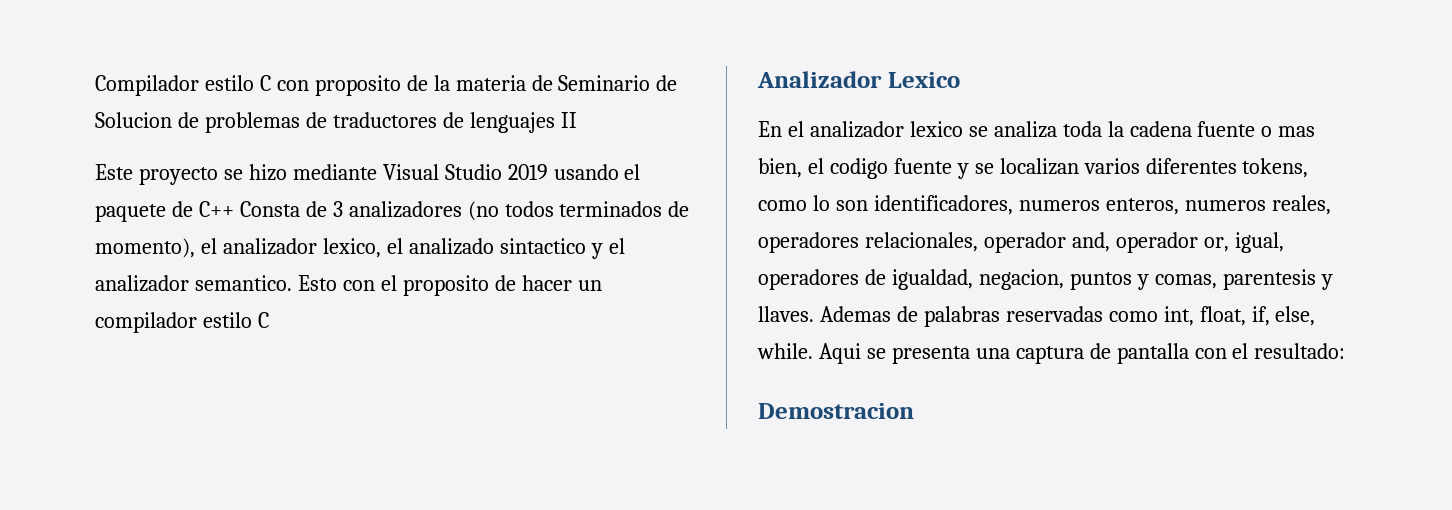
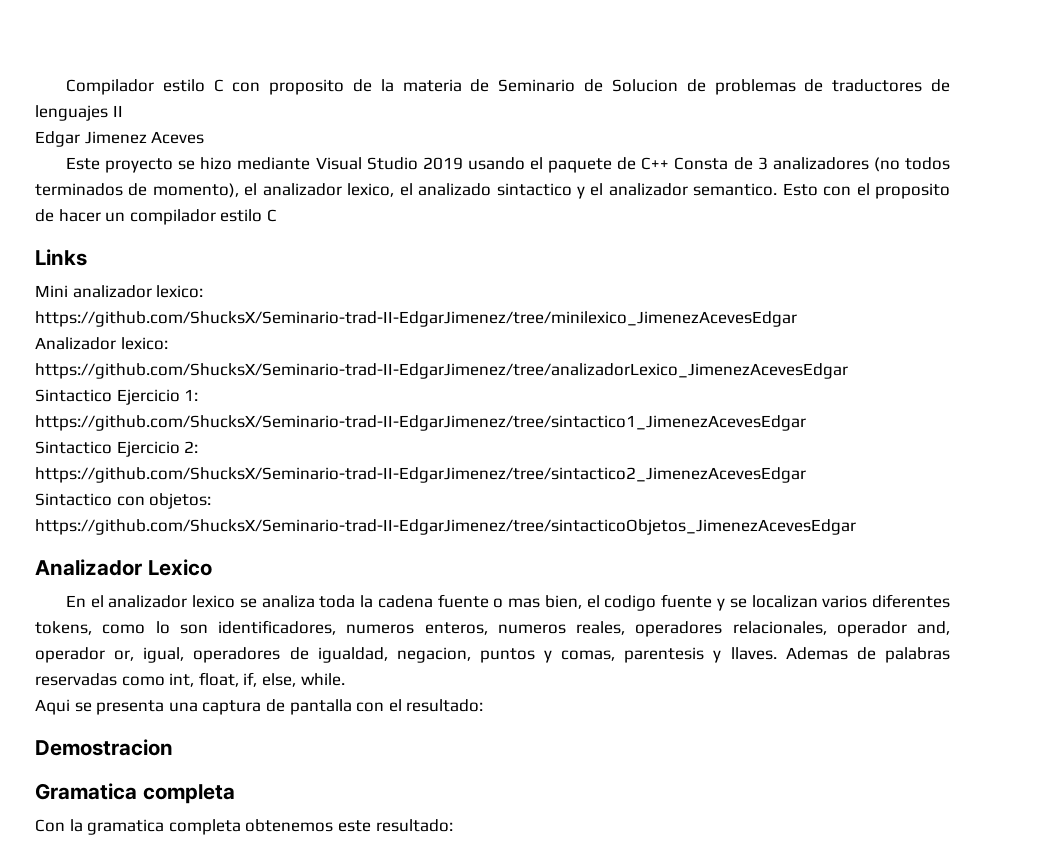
+ Edgar Jimenez Aceves
+ Links
+ Mini analizador lexico: https://github.com/ShucksX/Seminario-trad-II-EdgarJimenez/tree/minilexico_JimenezAcevesEdgar
+ Analizador lexico: https://github.com/ShucksX/Seminario-trad-II-EdgarJimenez/tree/analizadorLexico_JimenezAcevesEdgar
+ Sintactico Ejercicio 1: https://github.com/ShucksX/Seminario-trad-II-EdgarJimenez/tree/sintactico1_JimenezAcevesEdgar
+ Sintactico Ejercicio 2: https://github.com/ShucksX/Seminario-trad-II-EdgarJimenez/tree/sintactico2_JimenezAcevesEdgar
+ Sintactico con objetos: https://github.com/ShucksX/Seminario-trad-II-EdgarJimenez/tree/sintacticoObjetos_JimenezAcevesEdgar
- Ademas de palabras reservadas como int, float, if, else, while. Aqui se presenta una captura de pantalla con el resultado:
+ Ademas de palabras reservadas como int, float, if, else, while.
+ Aqui se presenta una captura de pantalla con el resultado:
+ Gramatica completa
+ Con la gramatica completa obtenemos este resultado:

